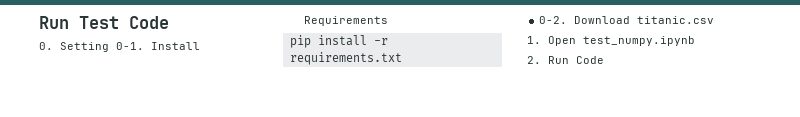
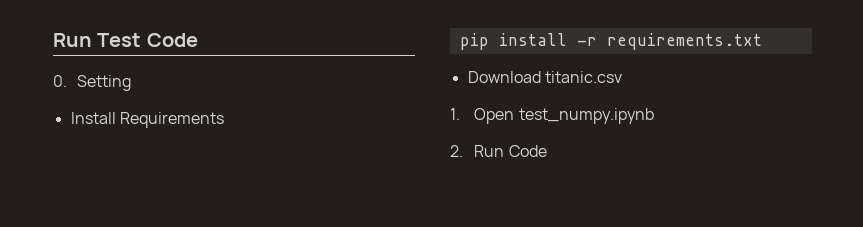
- 0. Setting 0-1. Install Requirements
+ 0. Setting
+ Install Requirements
- 0-2.

